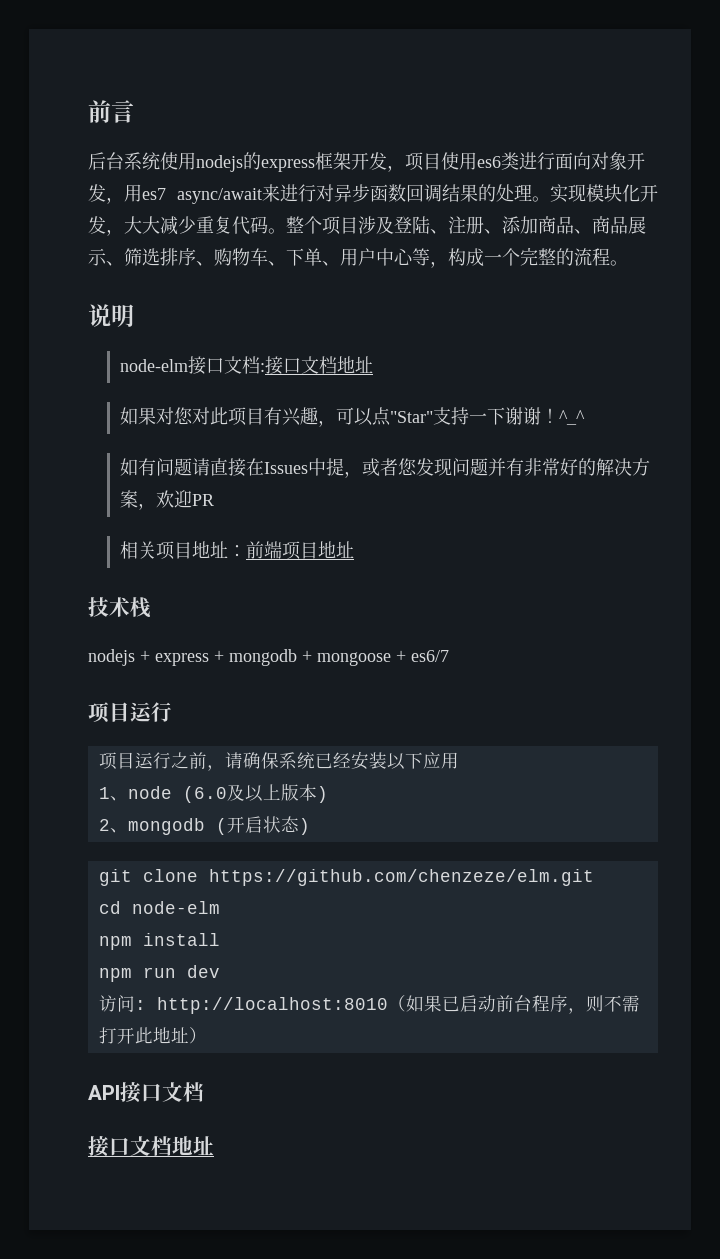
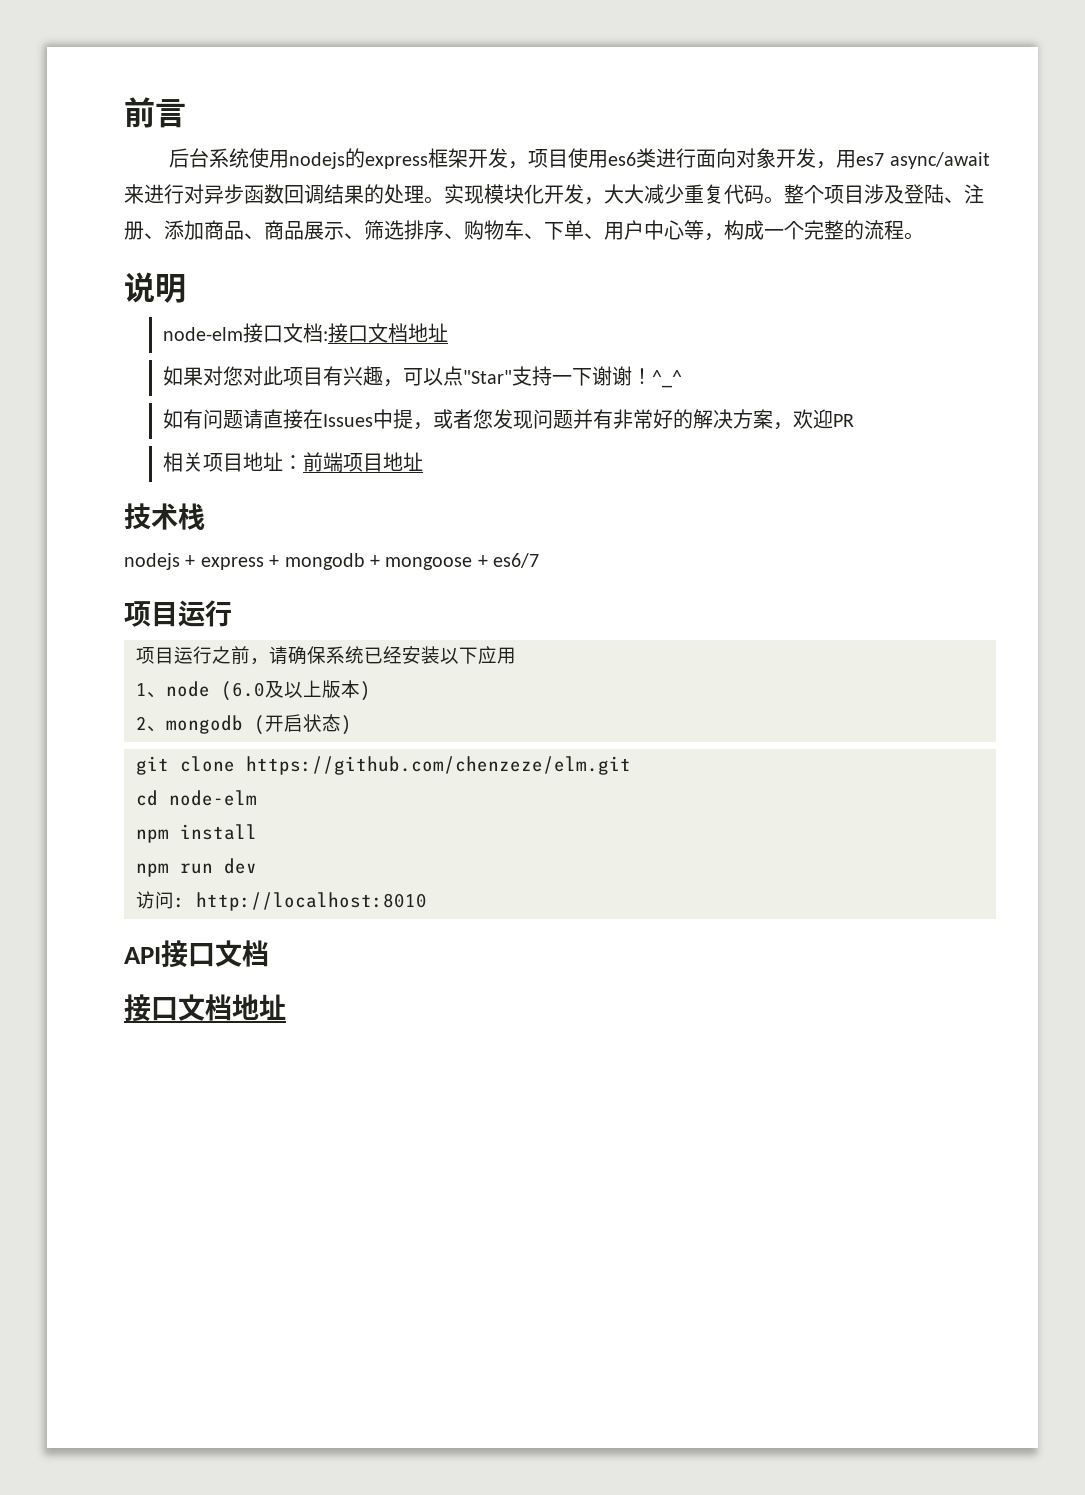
- 访问: http://localhost:8010（如果已启动前台程序，则不需打开此地址）
+ 访问: http://localhost:8010

